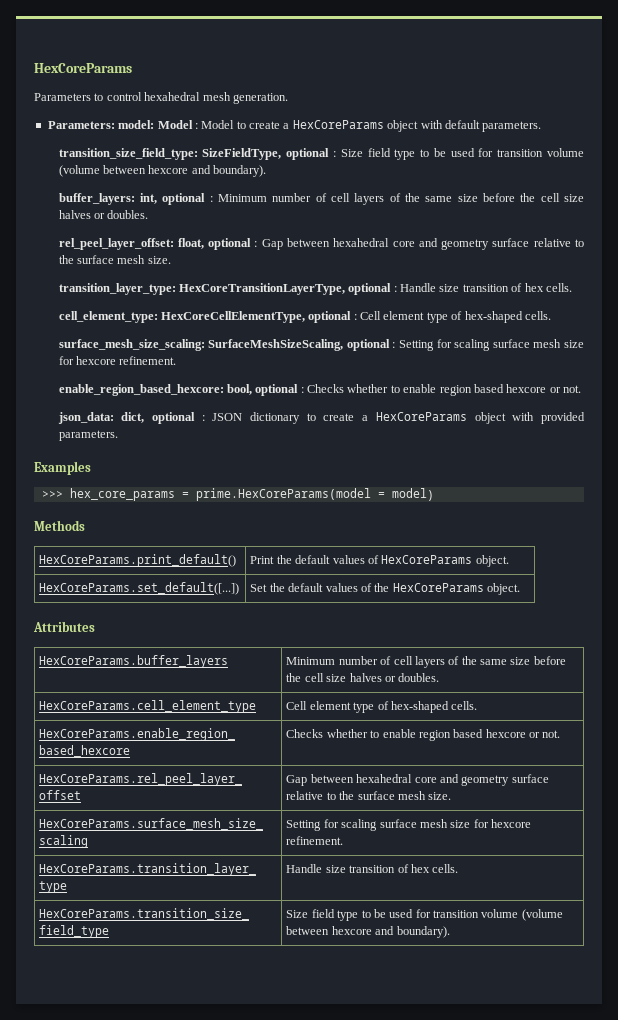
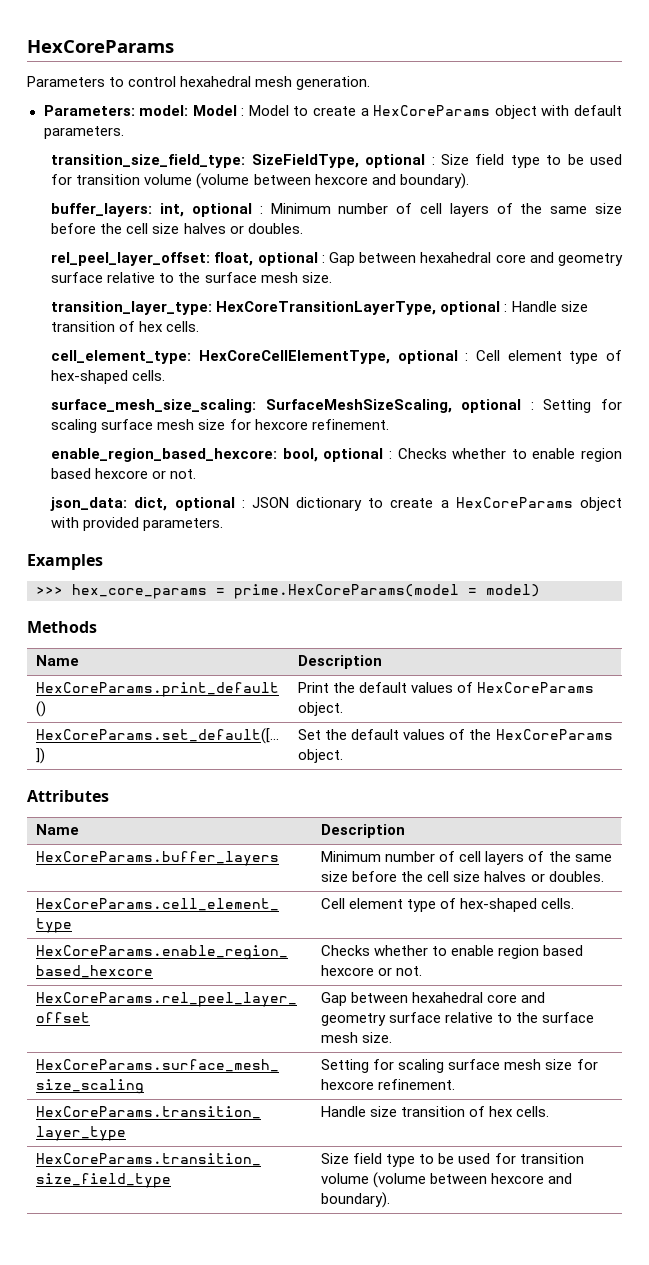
  Methods
+ Name | Description
  Attributes
+ Name | Description

